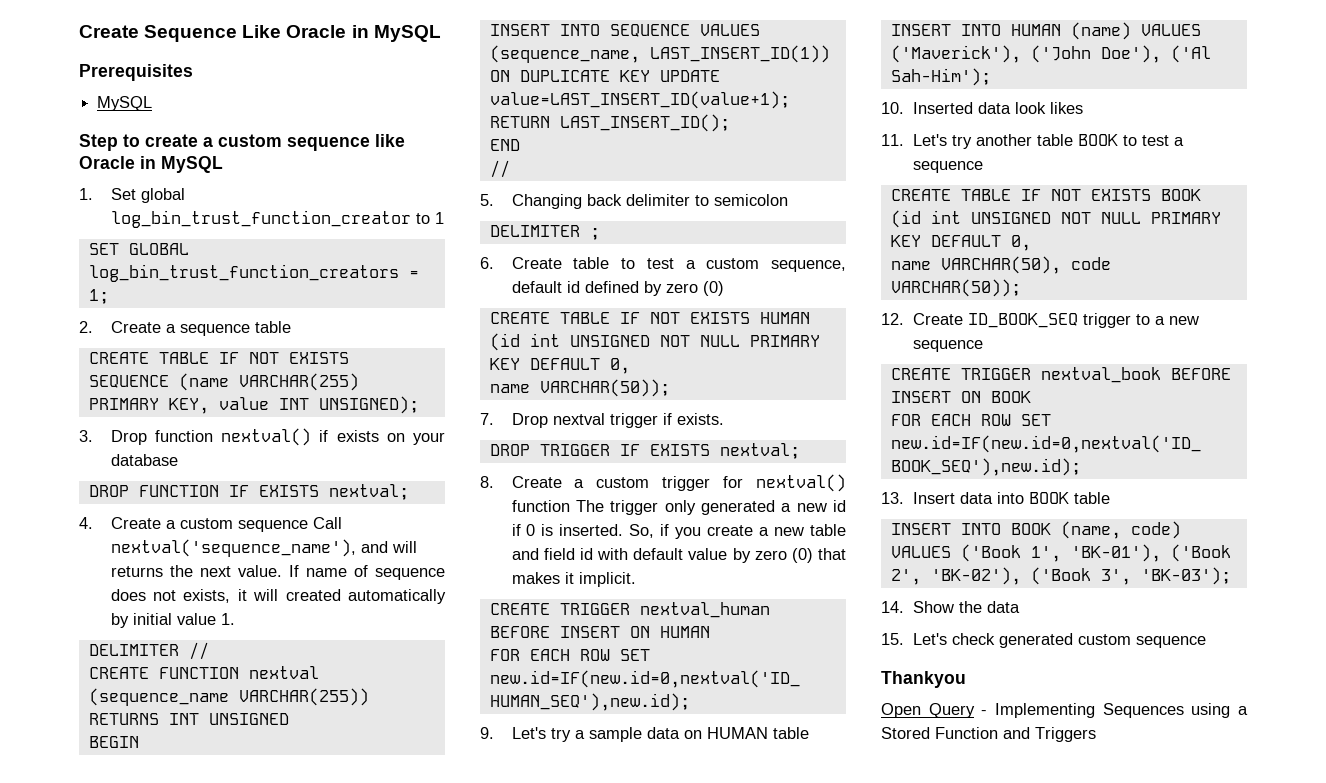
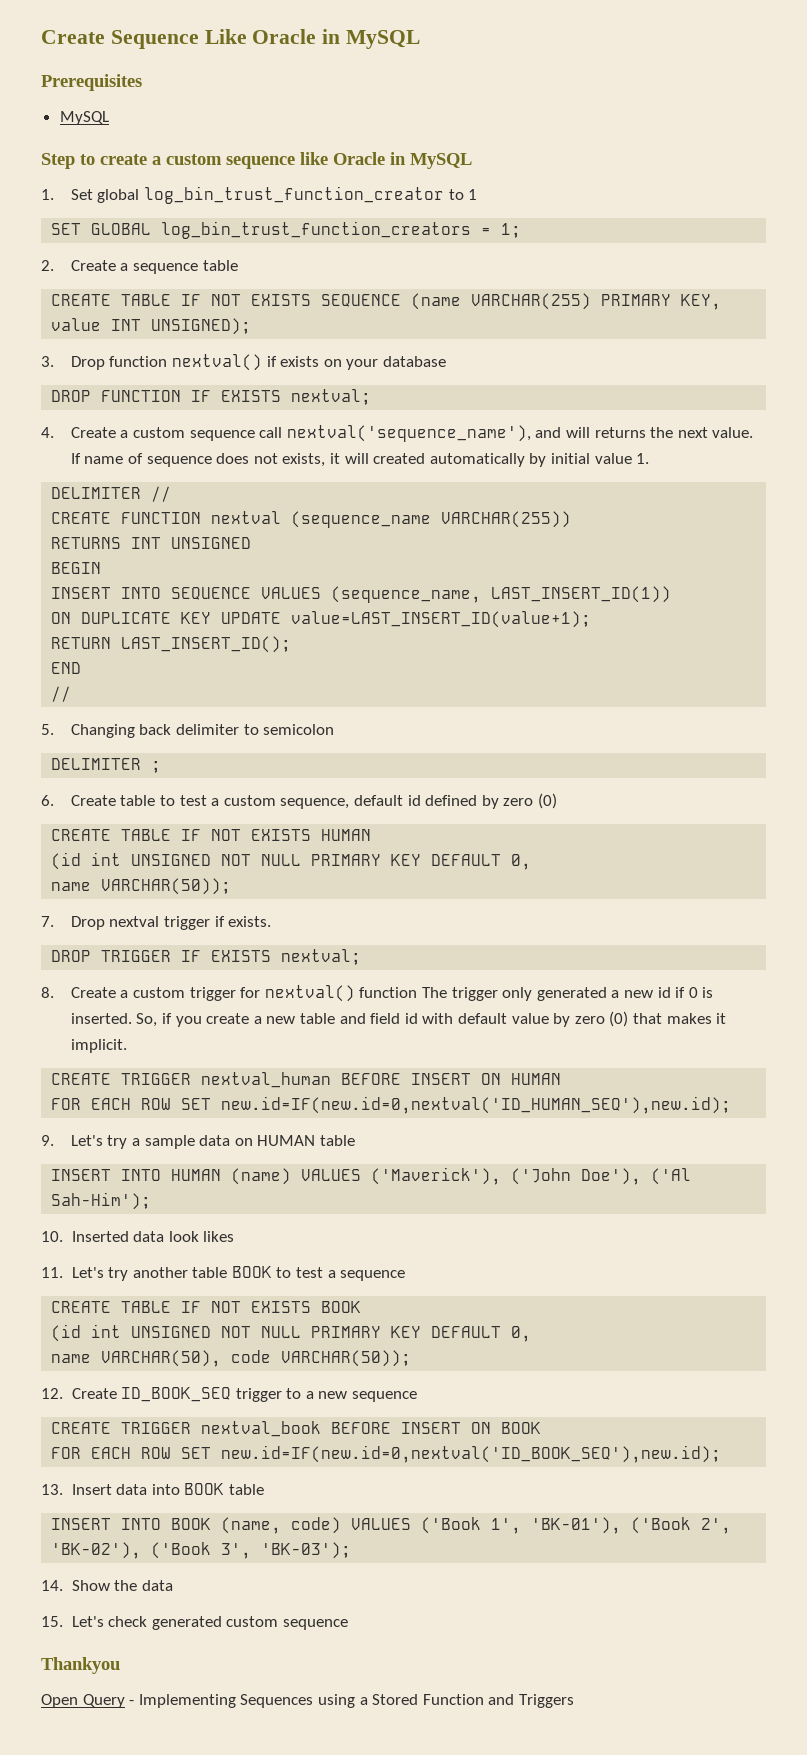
- 4. Create a custom sequence Call nextval('sequence_name'), and will returns the next value.
+ 4. Create a custom sequence call nextval('sequence_name'), and will returns the next value.

